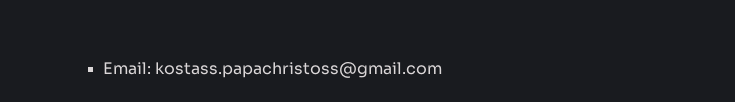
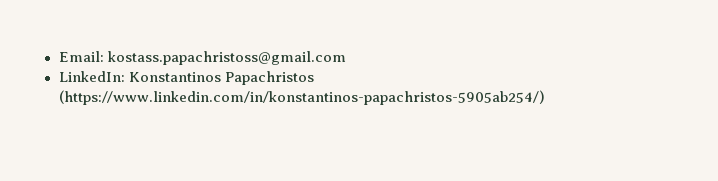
+ LinkedIn: Konstantinos Papachristos (https://www.linkedin.com/in/konstantinos-papachristos-5905ab254/)

